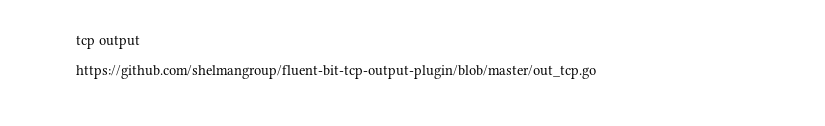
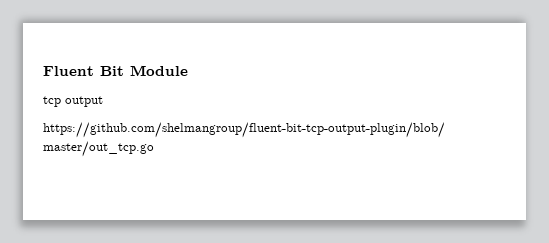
+ Fluent Bit Module

